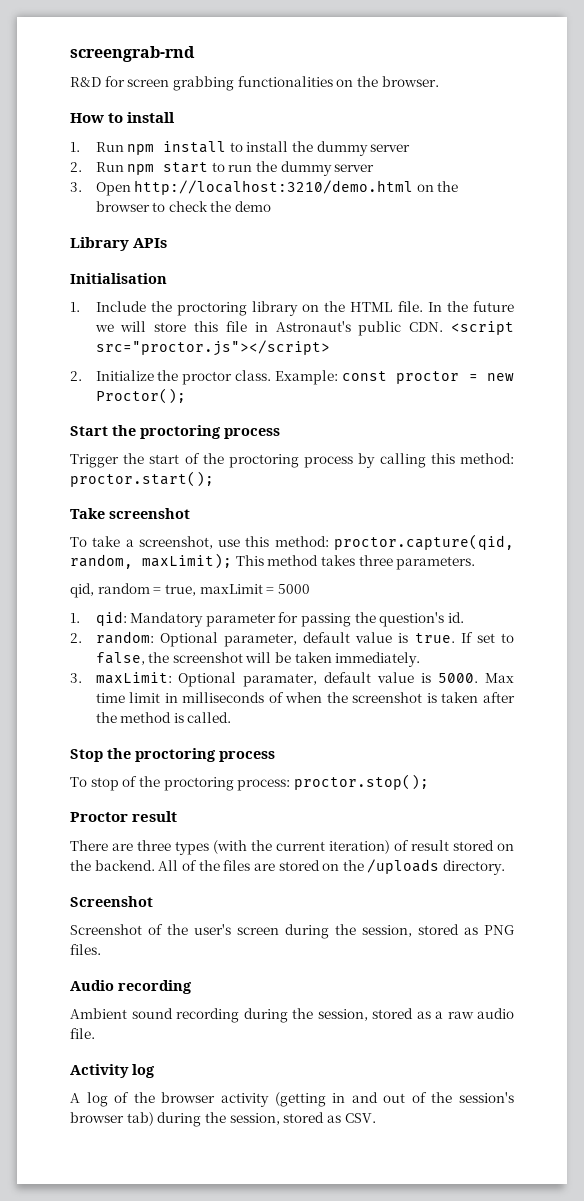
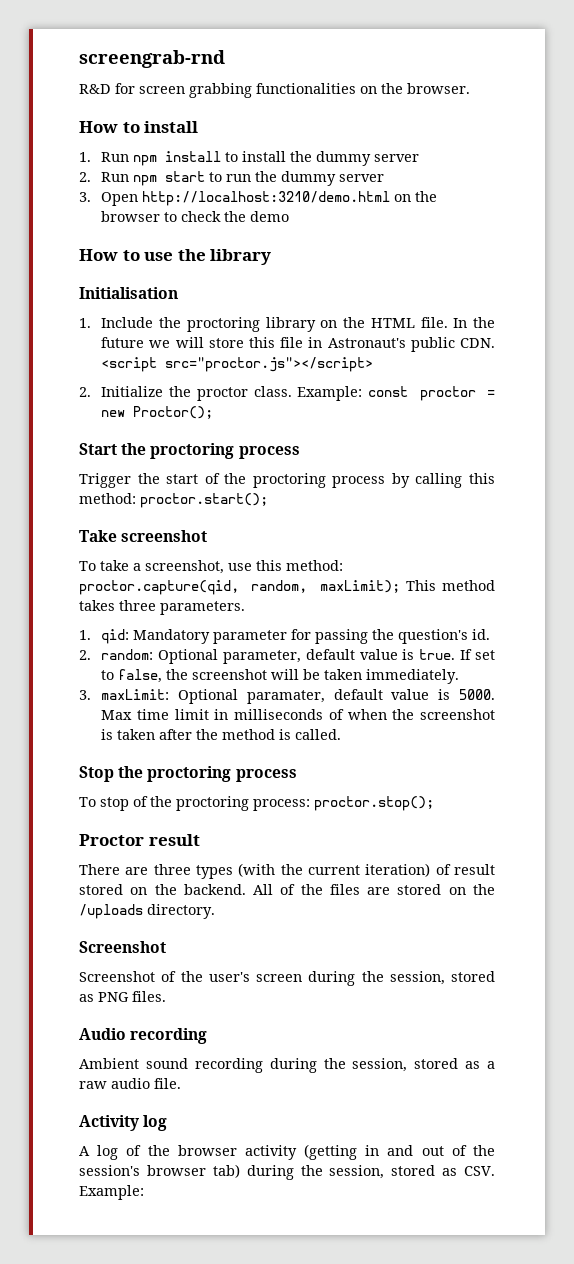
- Library APIs
+ How to use the library
- qid, random = true, maxLimit = 5000
- A log of the browser activity (getting in and out of the session's browser tab) during the session, stored as CSV.
+ A log of the browser activity (getting in and out of the session's browser tab) during the session, stored as CSV. Example:

